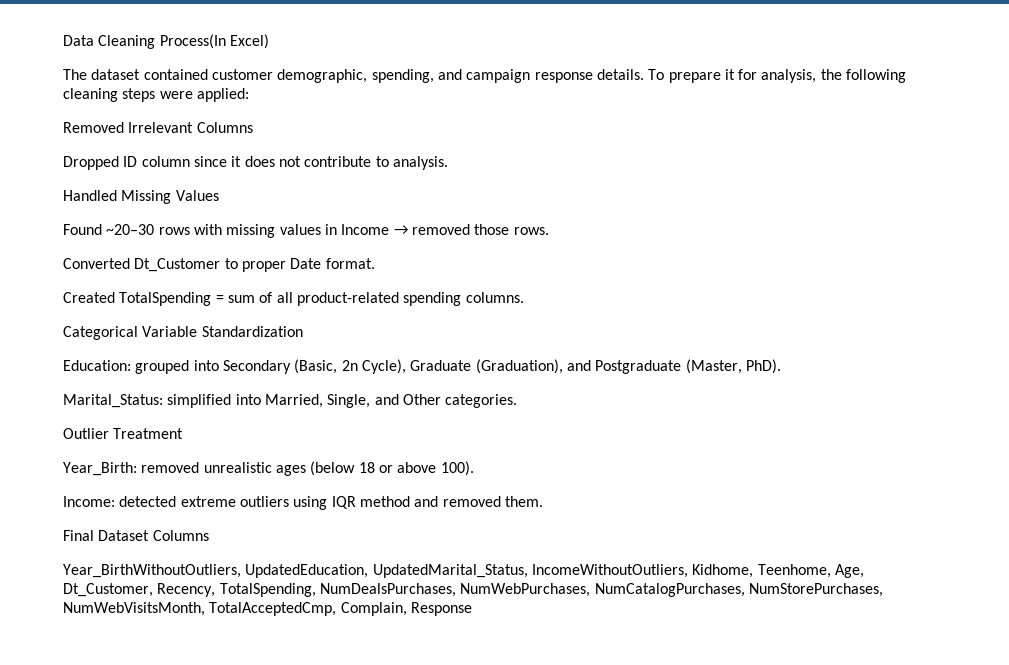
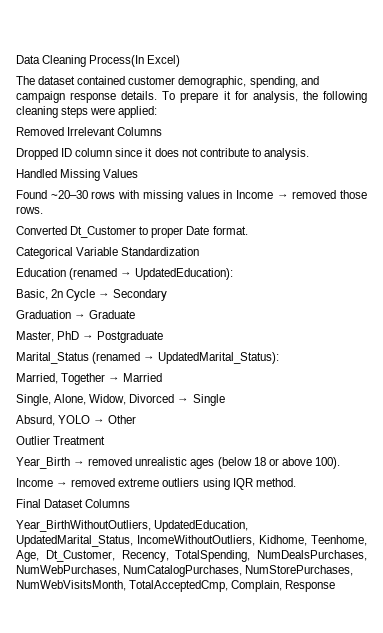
- Created TotalSpending = sum of all product-related spending columns.
  Categorical Variable Standardization
- Education: grouped into Secondary (Basic, 2n Cycle), Graduate (Graduation), and Postgraduate (Master, PhD).
- Marital_Status: simplified into Married, Single, and Other categories.
+ Education (renamed → UpdatedEducation):
+ Basic, 2n Cycle → Secondary
+ Graduation → Graduate
+ Master, PhD → Postgraduate
+ Marital_Status (renamed → UpdatedMarital_Status):
+ Married, Together → Married
+ Single, Alone, Widow, Divorced → Single
+ Absurd, YOLO → Other
- Year_Birth: removed unrealistic ages (below 18 or above 100).
+ Year_Birth → removed unrealistic ages (below 18 or above 100).
- Income: detected extreme outliers using IQR method and removed them.
+ Income → removed extreme outliers using IQR method.

